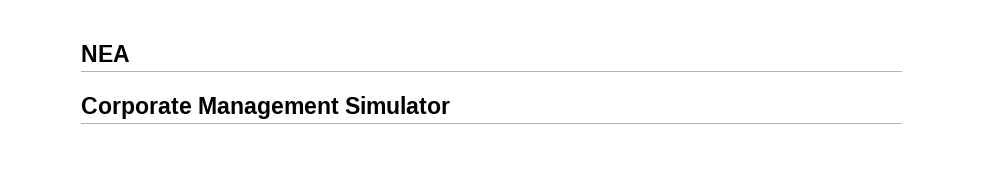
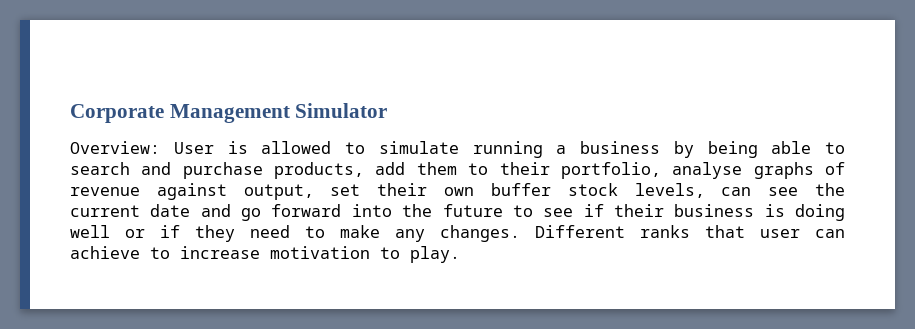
- NEA
+ Overview: User is allowed to simulate running a business by being able to search and purchase products, add them to their portfolio, analyse graphs of revenue against output, set their own buffer stock levels, can see the current date and go forward into the future to see if their business is doing well or if they need to make any changes. Different ranks that user can achieve to increase motivation to play.

